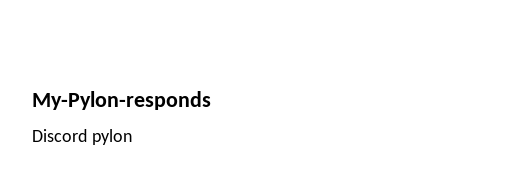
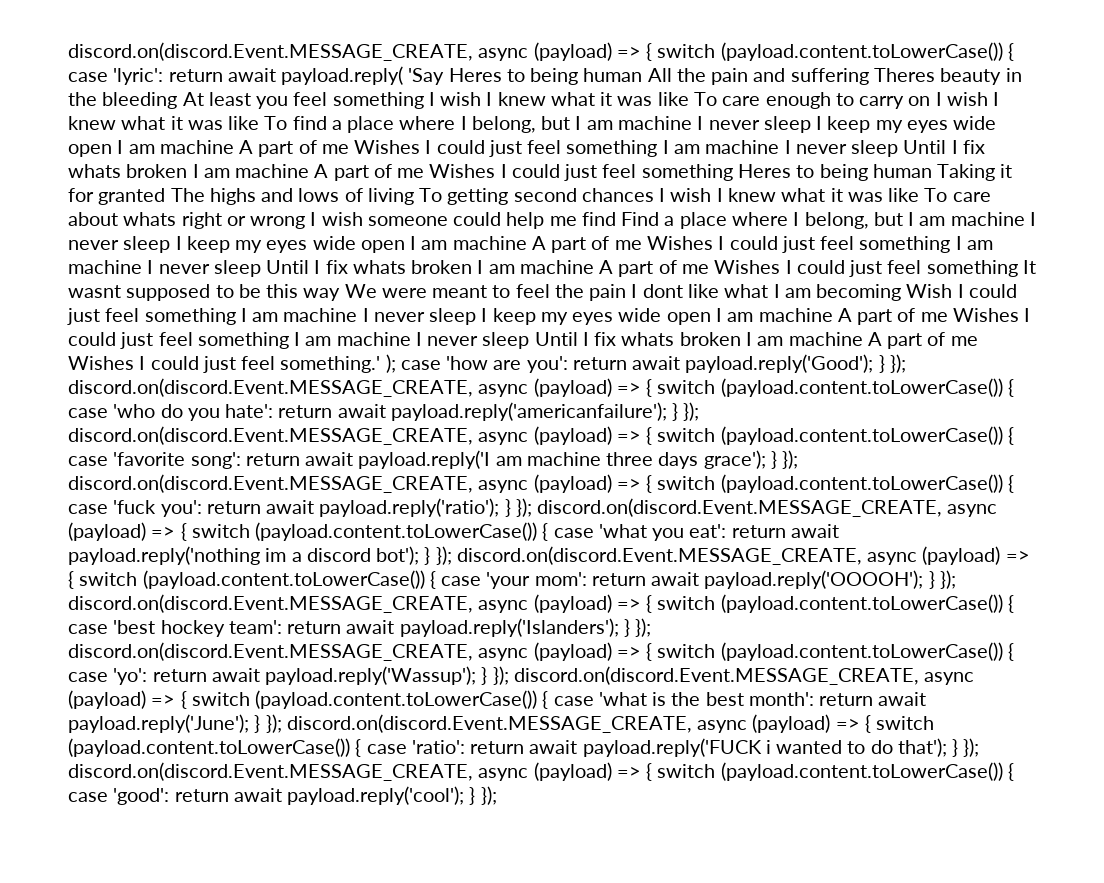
- My-Pylon-responds
- Discord pylon
+ discord.on(discord.Event.MESSAGE_CREATE, async (payload) => { switch (payload.content.toLowerCase()) { case 'lyric': return await payload.reply( 'Say Heres to being human All the pain and suffering Theres beauty in the bleeding At least you feel something I wish I knew what it was like To care enough to carry on I wish I knew what it was like To find a place where I belong, but I am machine I never sleep I keep my eyes wide open I am machine A part of me Wishes I could just feel something I am machine I never sleep Until I fix whats broken I am machine A part of me Wishes I could just feel something Heres to being human Taking it for granted The highs and lows of living To getting second chances I wish I knew what it was like To care about whats right or wrong I wish someone could help me find Find a place where I belong, but I am machine I never sleep I keep my eyes wide open I am machine A part of me Wishes I could just feel something I am machine I never sleep Until I fix whats broken I am machine A part of me Wishes I could just feel something It wasnt supposed to be this way We were meant to feel the pain I dont like what I am becoming Wish I could just feel something I am machine I never sleep I keep my eyes wide open I am machine A part of me Wishes I could just feel something I am machine I never sleep Until I fix whats broken I am machine A part of me Wishes I could just feel something.' ); case 'how are you': return await payload.reply('Good'); } }); discord.on(discord.Event.MESSAGE_CREATE, async (payload) => { switch (payload.content.toLowerCase()) { case 'who do you hate': return await payload.reply('americanfailure'); } }); discord.on(discord.Event.MESSAGE_CREATE, async (payload) => { switch (payload.content.toLowerCase()) { case 'favorite song': return await payload.reply('I am machine three days grace'); } }); discord.on(discord.Event.MESSAGE_CREATE, async (payload) => { switch (payload.content.toLowerCase()) { case 'fuck you': return await payload.reply('ratio'); } }); discord.on(discord.Event.MESSAGE_CREATE, async (payload) => { switch (payload.content.toLowerCase()) { case 'what you eat': return await payload.reply('nothing im a discord bot'); } }); discord.on(discord.Event.MESSAGE_CREATE, async (payload) => { switch (payload.content.toLowerCase()) { case 'your mom': return await payload.reply('OOOOH'); } }); discord.on(discord.Event.MESSAGE_CREATE, async (payload) => { switch (payload.content.toLowerCase()) { case 'best hockey team': return await payload.reply('Islanders'); } }); discord.on(discord.Event.MESSAGE_CREATE, async (payload) => { switch (payload.content.toLowerCase()) { case 'yo': return await payload.reply('Wassup'); } }); discord.on(discord.Event.MESSAGE_CREATE, async (payload) => { switch (payload.content.toLowerCase()) { case 'what is the best month': return await payload.reply('June'); } }); discord.on(discord.Event.MESSAGE_CREATE, async (payload) => { switch (payload.content.toLowerCase()) { case 'ratio': return await payload.reply('FUCK i wanted to do that'); } }); discord.on(discord.Event.MESSAGE_CREATE, async (payload) => { switch (payload.content.toLowerCase()) { case 'good': return await payload.reply('cool'); } });

